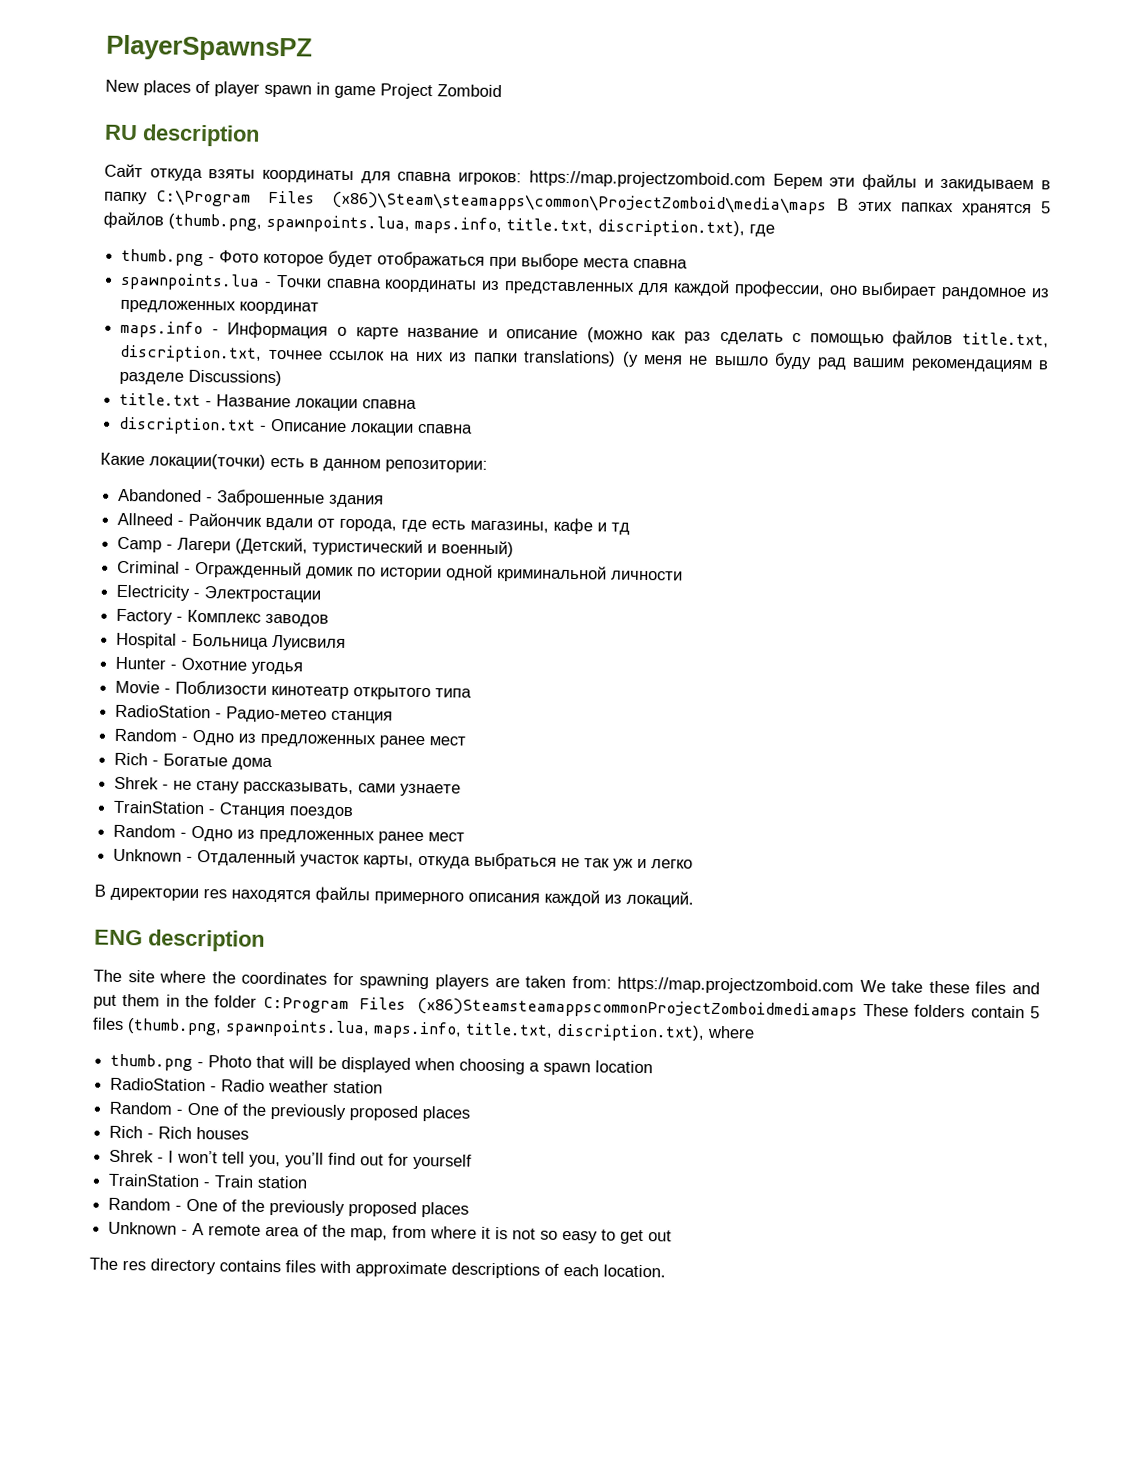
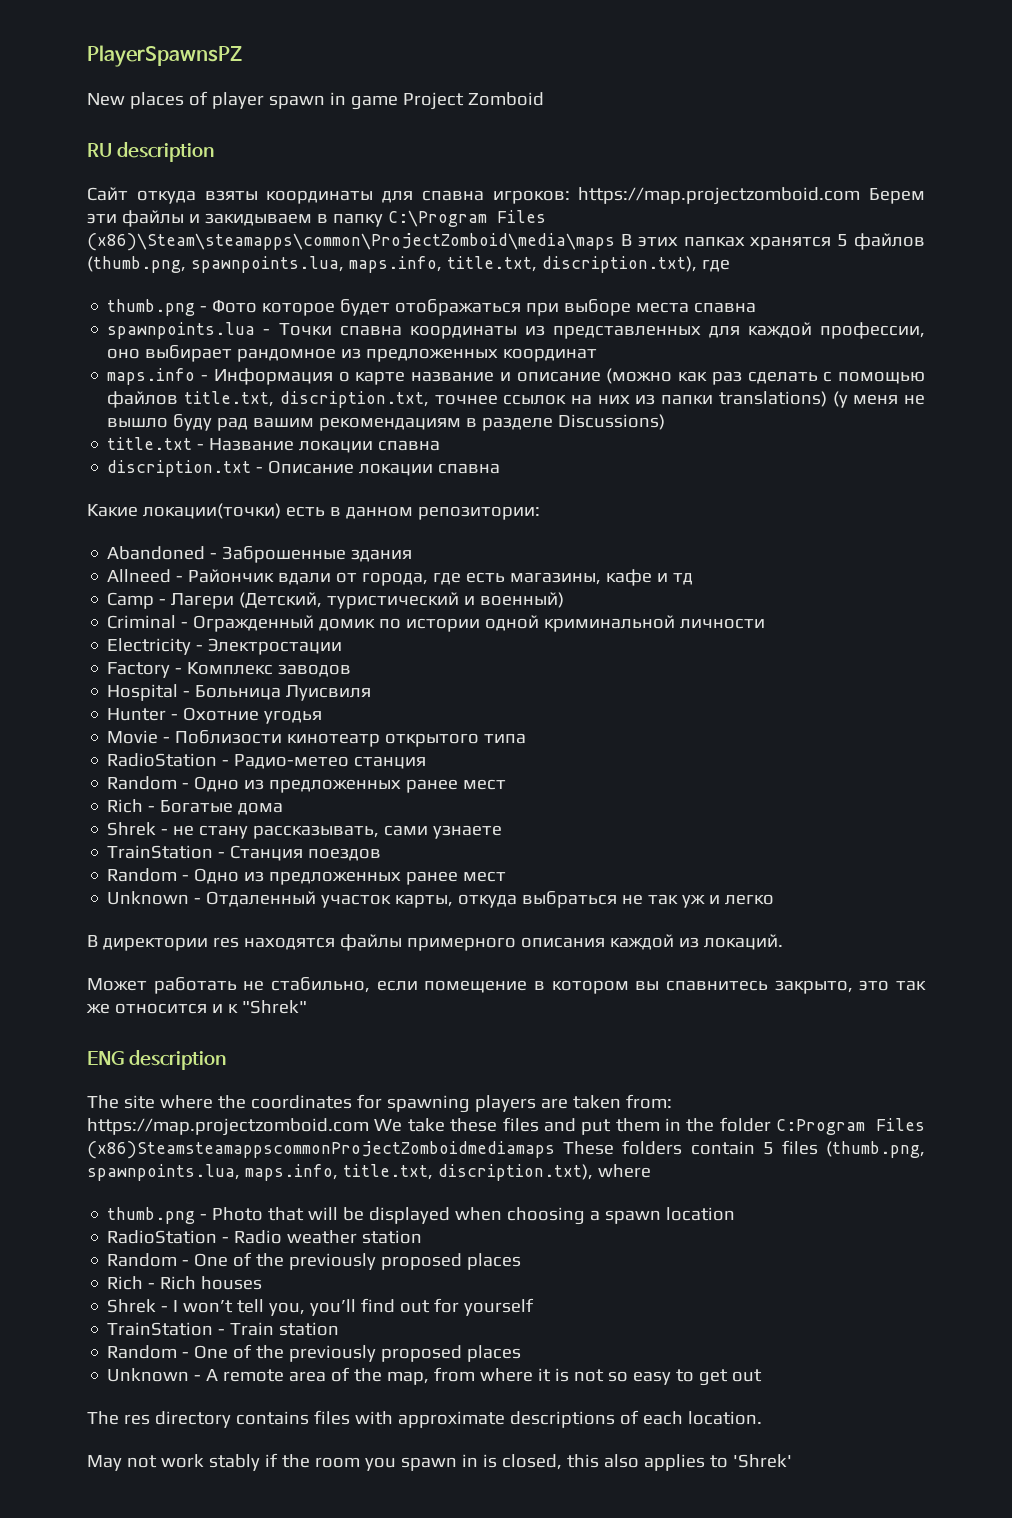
+ Может работать не стабильно, если помещение в котором вы спавнитесь закрыто, это так же относится и к "Shrek"
+ May not work stably if the room you spawn in is closed, this also applies to 'Shrek'

